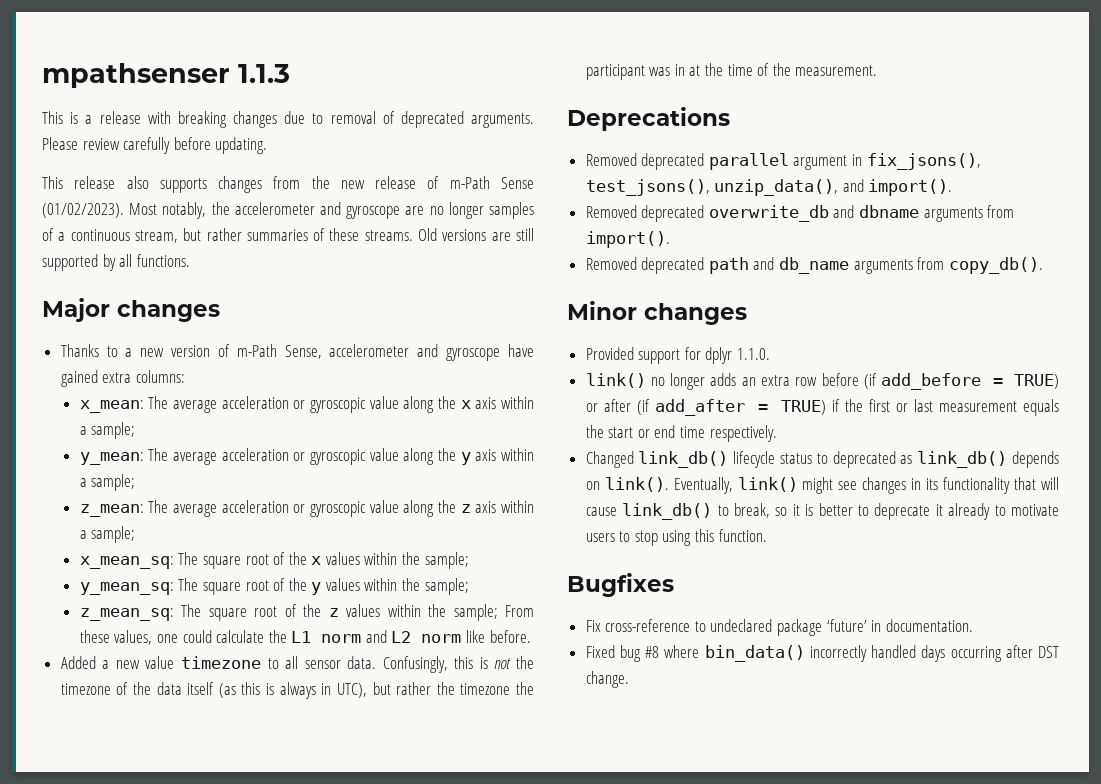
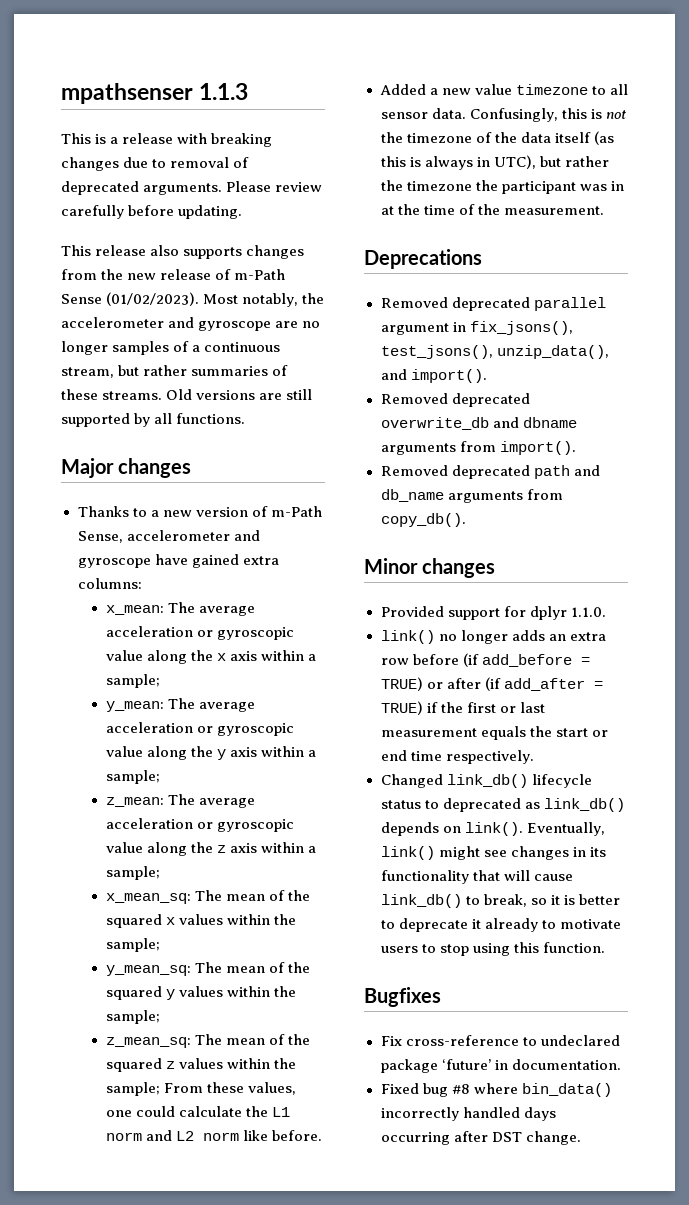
- x_mean_sq: The square root of the x values within the sample;
+ x_mean_sq: The mean of the squared x values within the sample;
- y_mean_sq: The square root of the y values within the sample;
+ y_mean_sq: The mean of the squared y values within the sample;
- z_mean_sq: The square root of the z values within the sample; From these values, one could calculate the L1 norm and L2 norm like before.
+ z_mean_sq: The mean of the squared z values within the sample; From these values, one could calculate the L1 norm and L2 norm like before.

